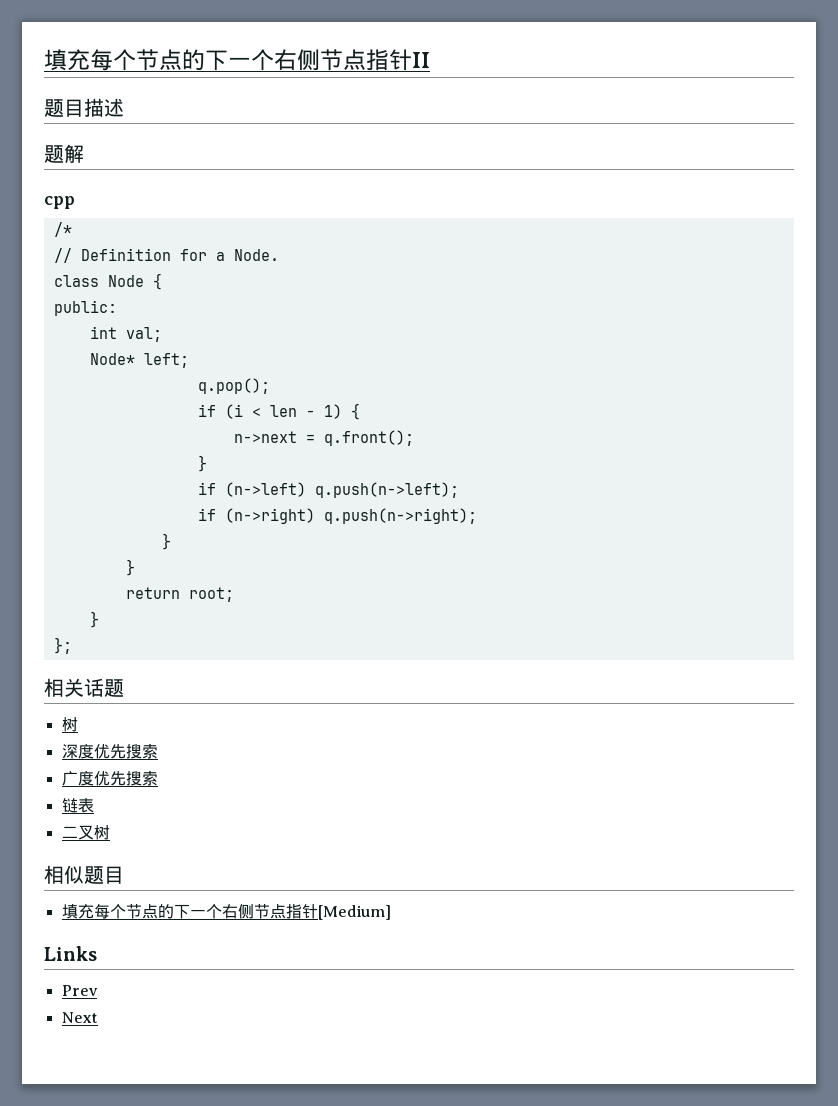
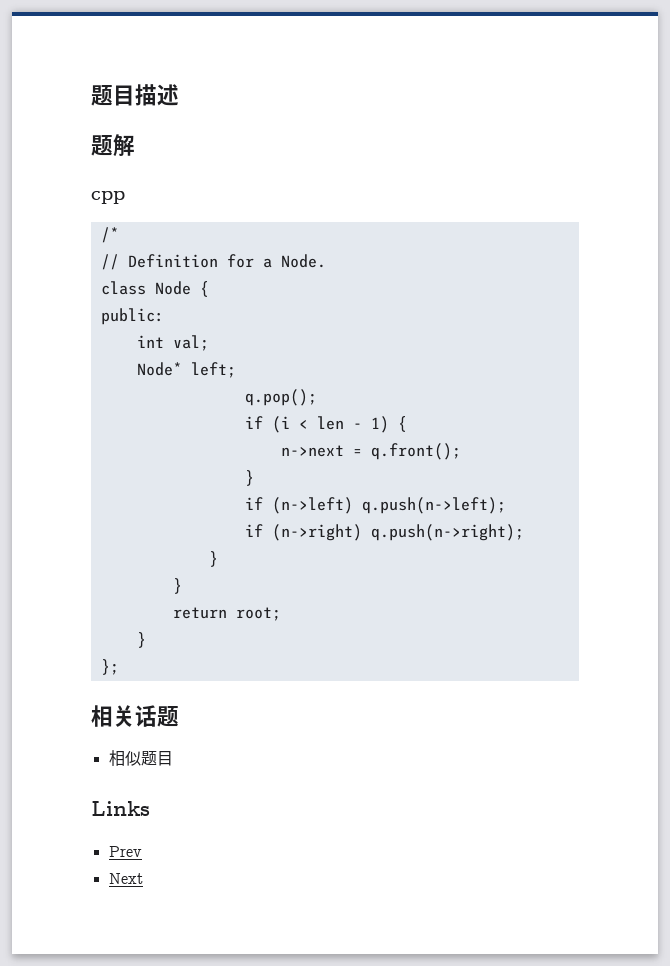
- 填充每个节点的下一个右侧节点指针II
  相关话题
- 树
- 深度优先搜索
- 广度优先搜索
- 链表
- 二叉树
  相似题目
- 填充每个节点的下一个右侧节点指针[Medium]

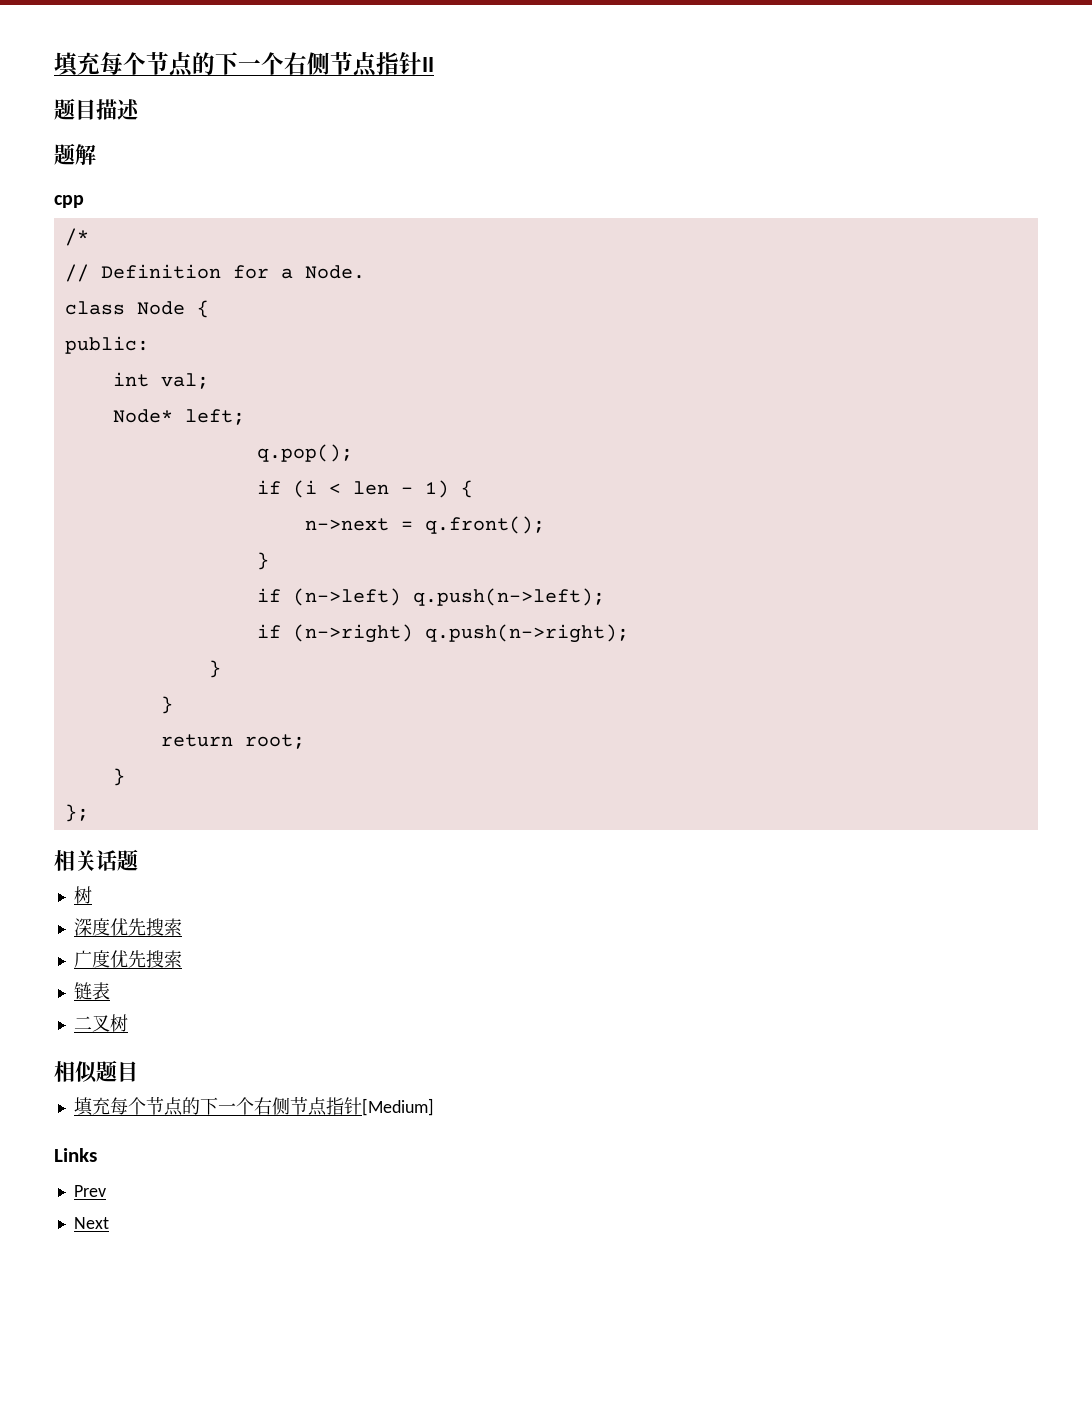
+ 填充每个节点的下一个右侧节点指针II
  相关话题
+ 树
+ 深度优先搜索
+ 广度优先搜索
+ 链表
+ 二叉树
  相似题目
+ 填充每个节点的下一个右侧节点指针[Medium]

